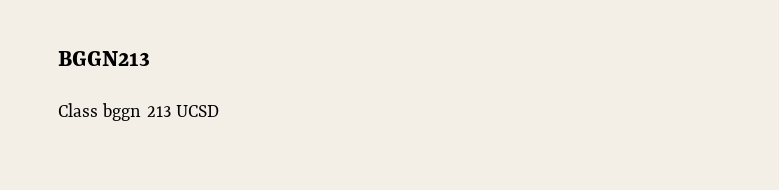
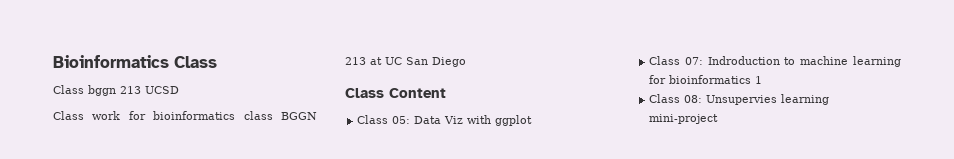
- BGGN213
+ Bioinformatics Class
+ Class work for bioinformatics class BGGN 213 at UC San Diego
+ Class Content
+ Class 05: Data Viz with ggplot
+ Class 07: Indroduction to machine learning for bioinformatics 1
+ Class 08: Unsupervies learning mini-project

